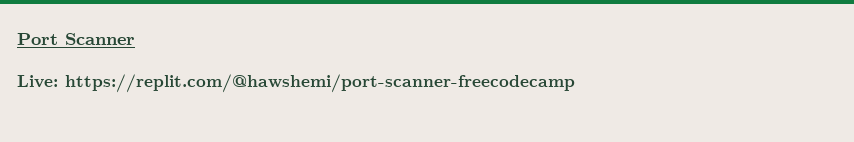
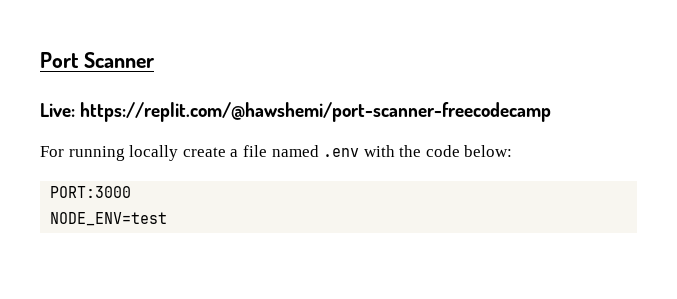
+ For running locally create a file named .env with the code below:
+ PORT:3000
+ NODE_ENV=test

